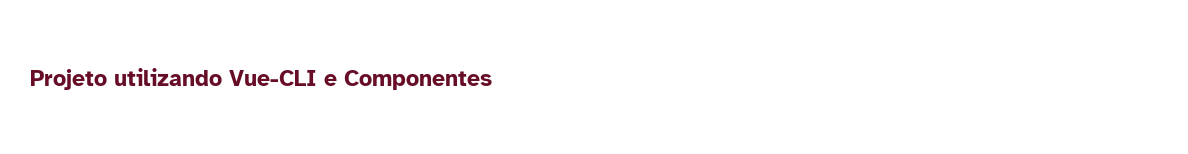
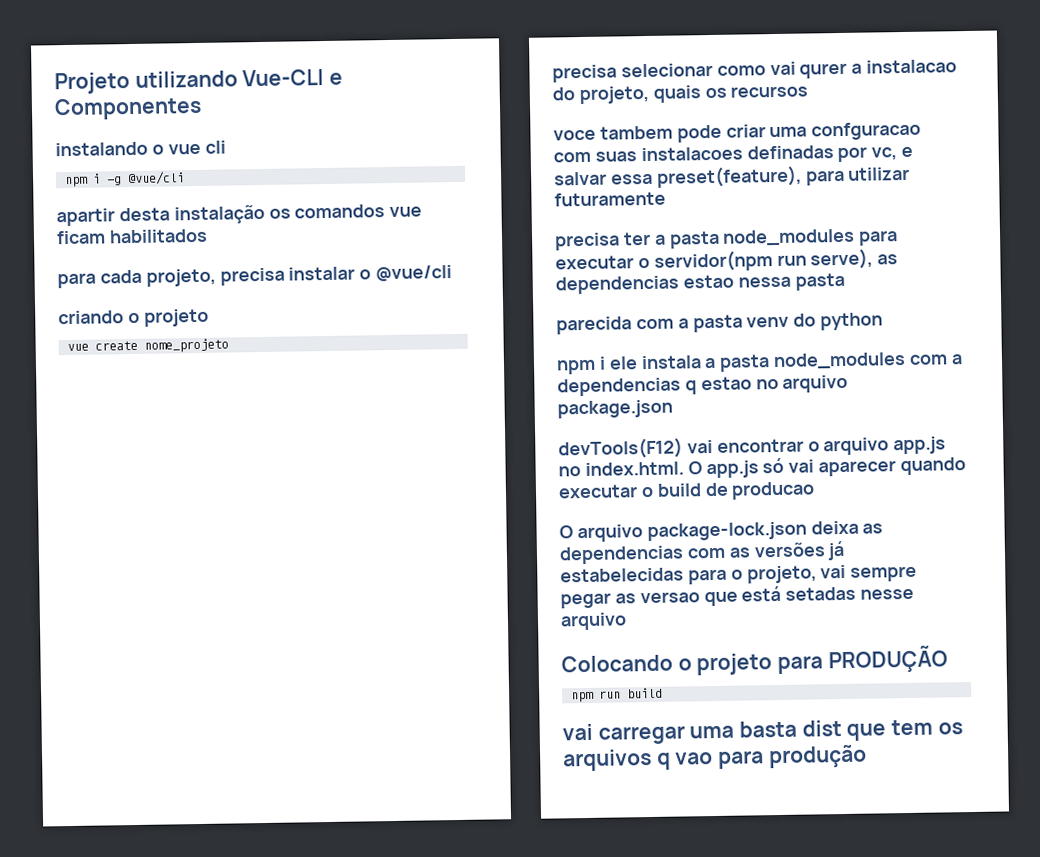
+ instalando o vue cli
+ npm i -g @vue/cli
+ apartir desta instalação os comandos vue ficam habilitados
+ para cada projeto, precisa instalar o @vue/cli
+ criando o projeto
+ vue create nome_projeto
+ precisa selecionar como vai qurer a instalacao do projeto, quais os recursos
+ voce tambem pode criar uma confguracao com suas instalacoes definadas por vc, e salvar essa preset(feature), para utilizar futuramente
+ precisa ter a pasta node_modules para executar o servidor(npm run serve), as dependencias estao nessa pasta
+ parecida com a pasta venv do python
+ npm i ele instala a pasta node_modules com a dependencias q estao no arquivo package.json
+ devTools(F12) vai encontrar o arquivo app.js no index.html. O app.js só vai aparecer quando executar o build de producao
+ O arquivo package-lock.json deixa as dependencias com as versões já estabelecidas para o projeto, vai sempre pegar as versao que está setadas nesse arquivo
+ Colocando o projeto para PRODUÇÃO
+ npm run build
+ vai carregar uma basta dist que tem os arquivos q vao para produção

